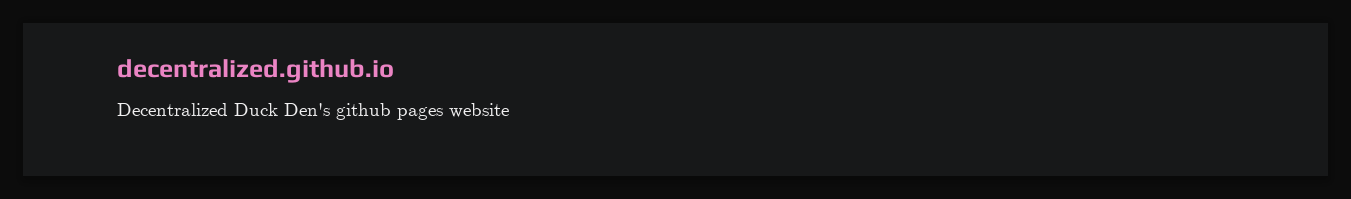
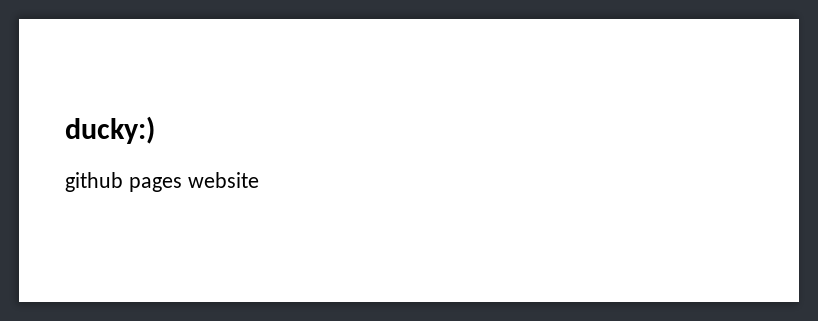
- decentralized.github.io
- Decentralized Duck Den's github pages website
+ ducky:)
+ github pages website

